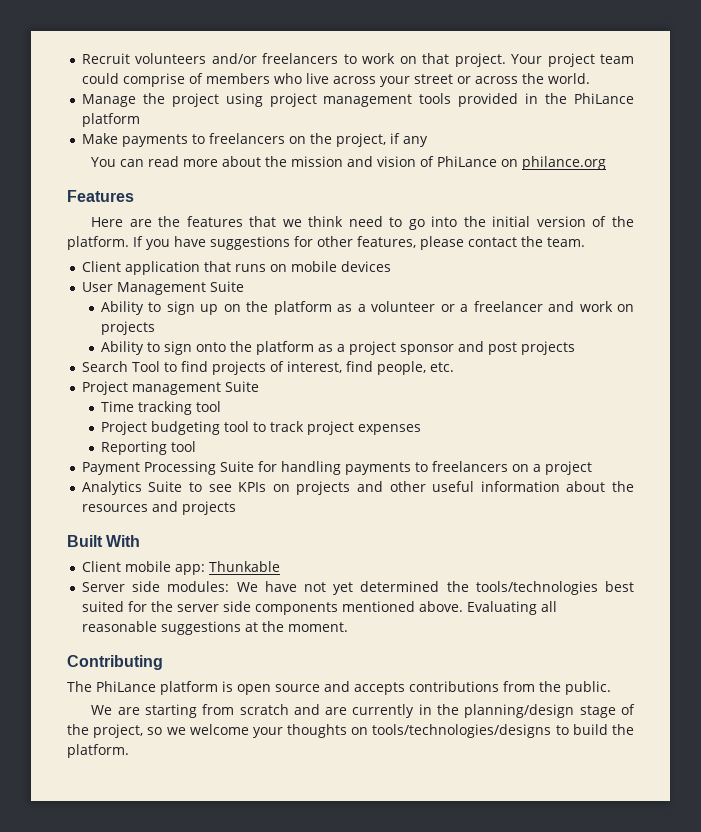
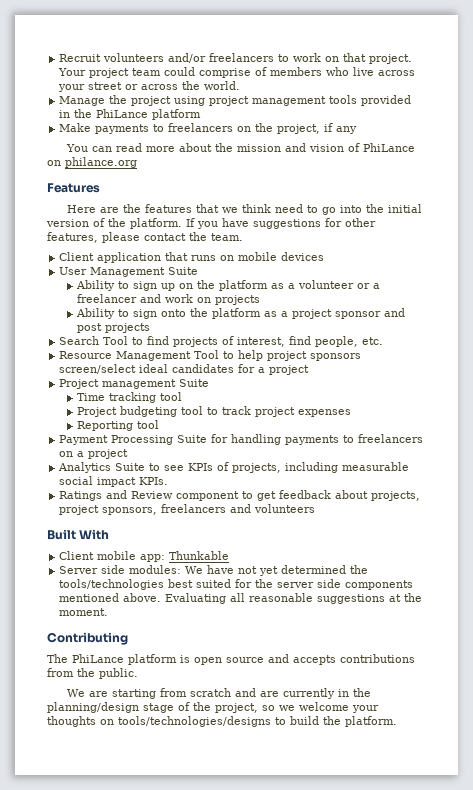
+ Resource Management Tool to help project sponsors screen/select ideal candidates for a project
- Analytics Suite to see KPIs on projects and other useful information about the resources and projects
+ Analytics Suite to see KPIs of projects, including measurable social impact KPIs.
+ Ratings and Review component to get feedback about projects, project sponsors, freelancers and volunteers

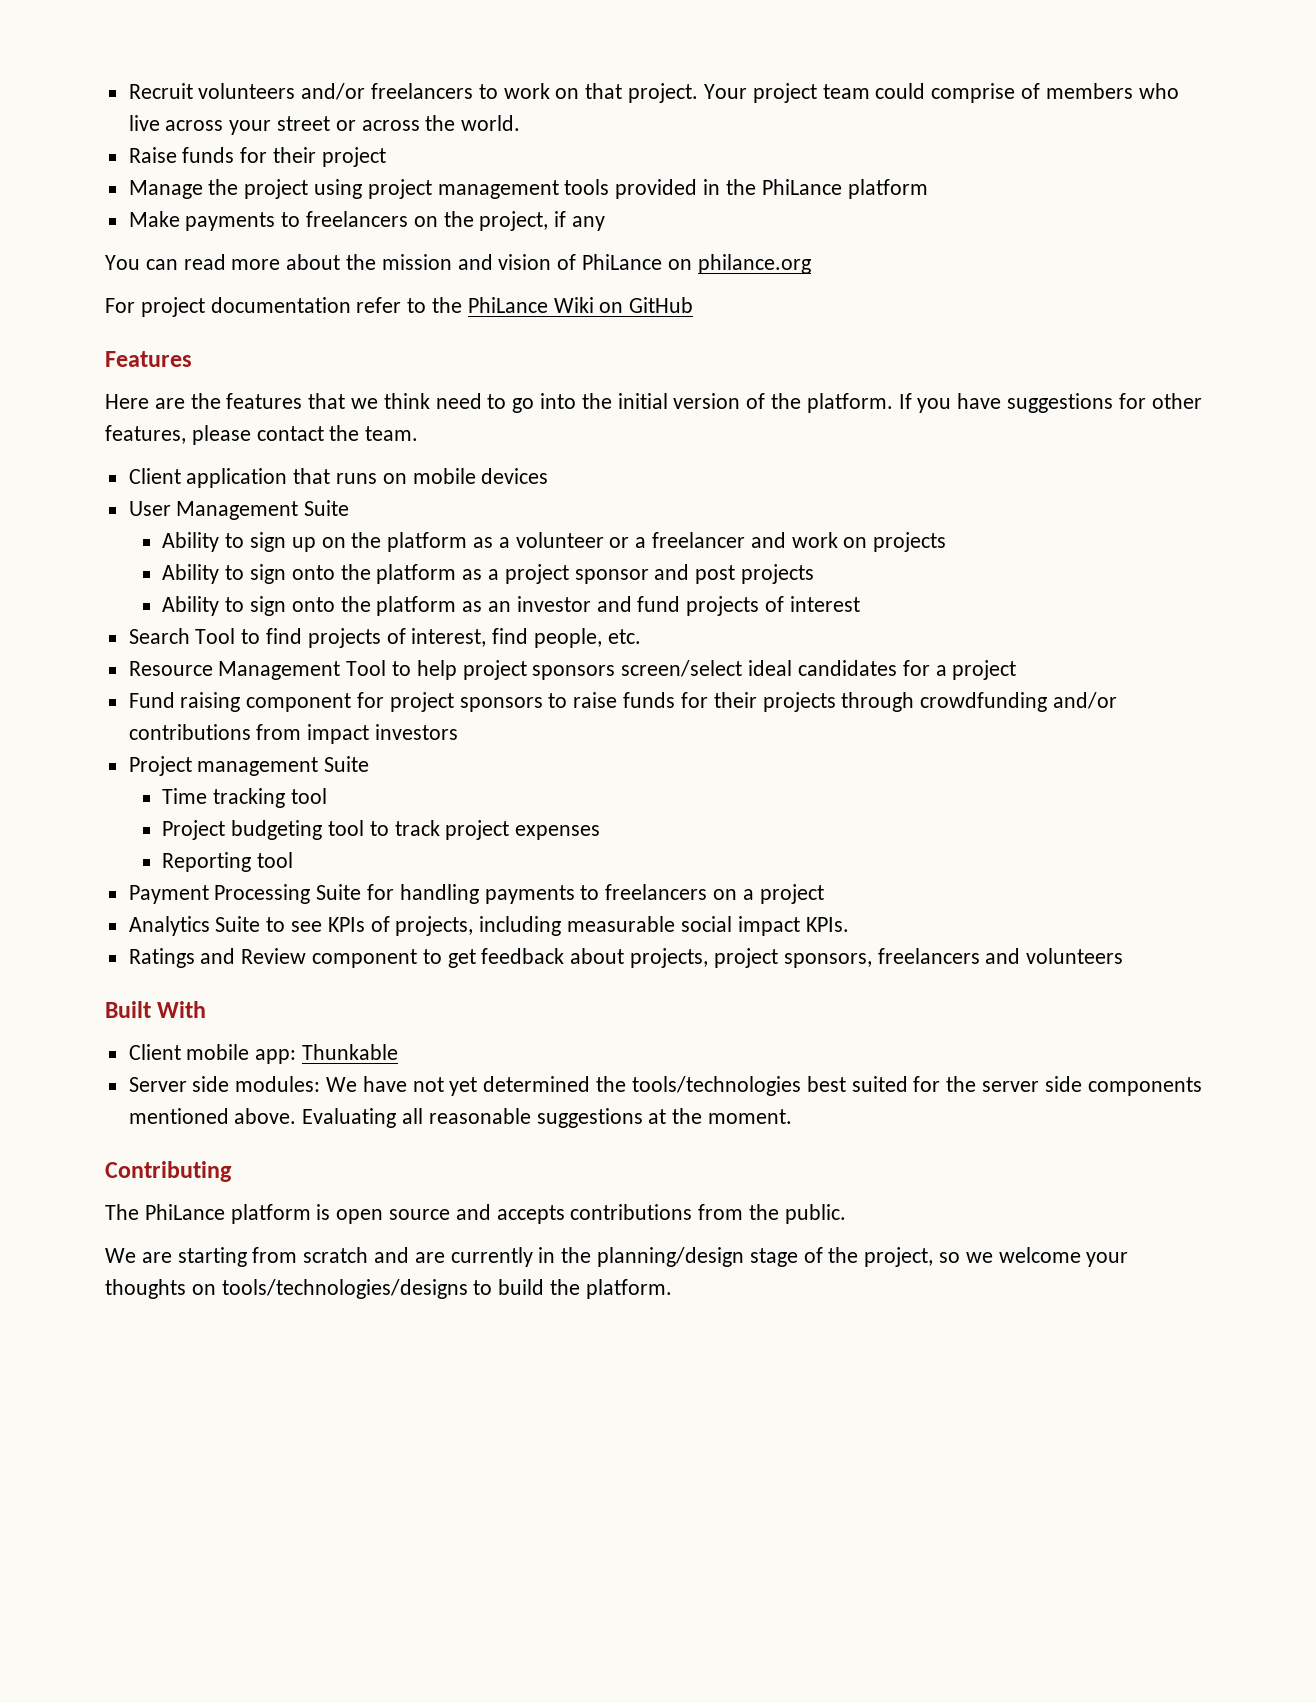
+ Raise funds for their project
+ For project documentation refer to the PhiLance Wiki on GitHub
+ Ability to sign onto the platform as an investor and fund projects of interest
+ Fund raising component for project sponsors to raise funds for their projects through crowdfunding and/or contributions from impact investors

